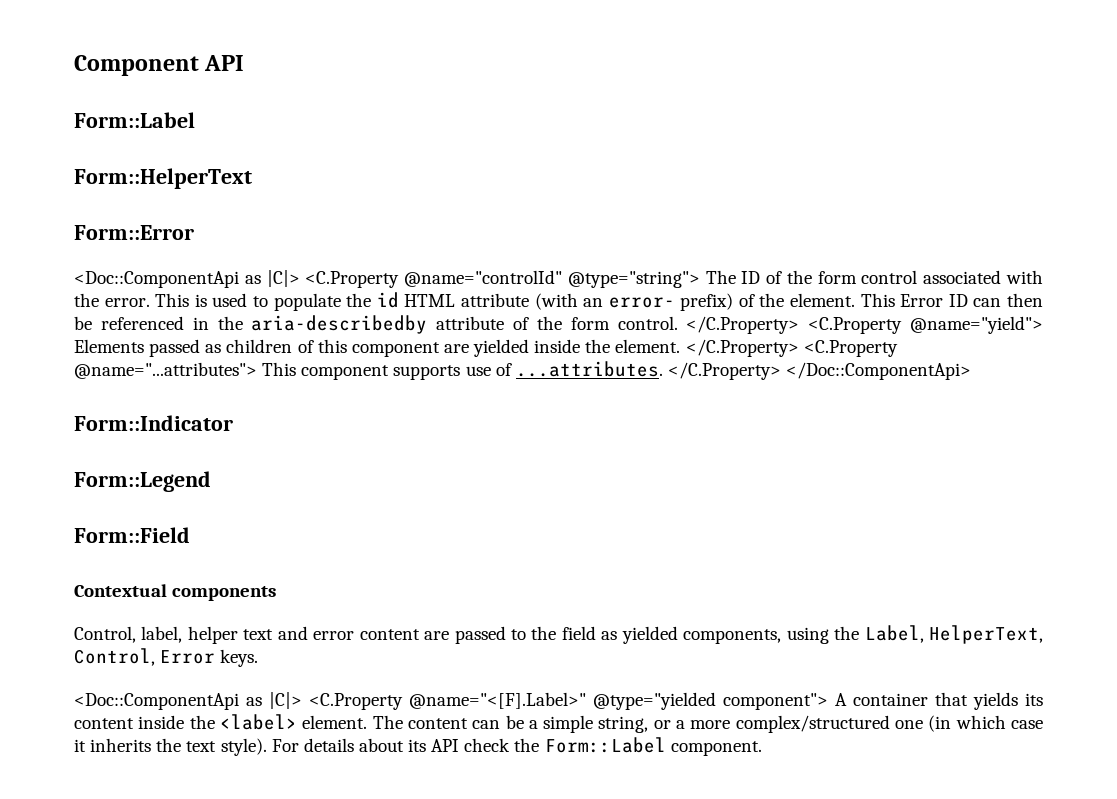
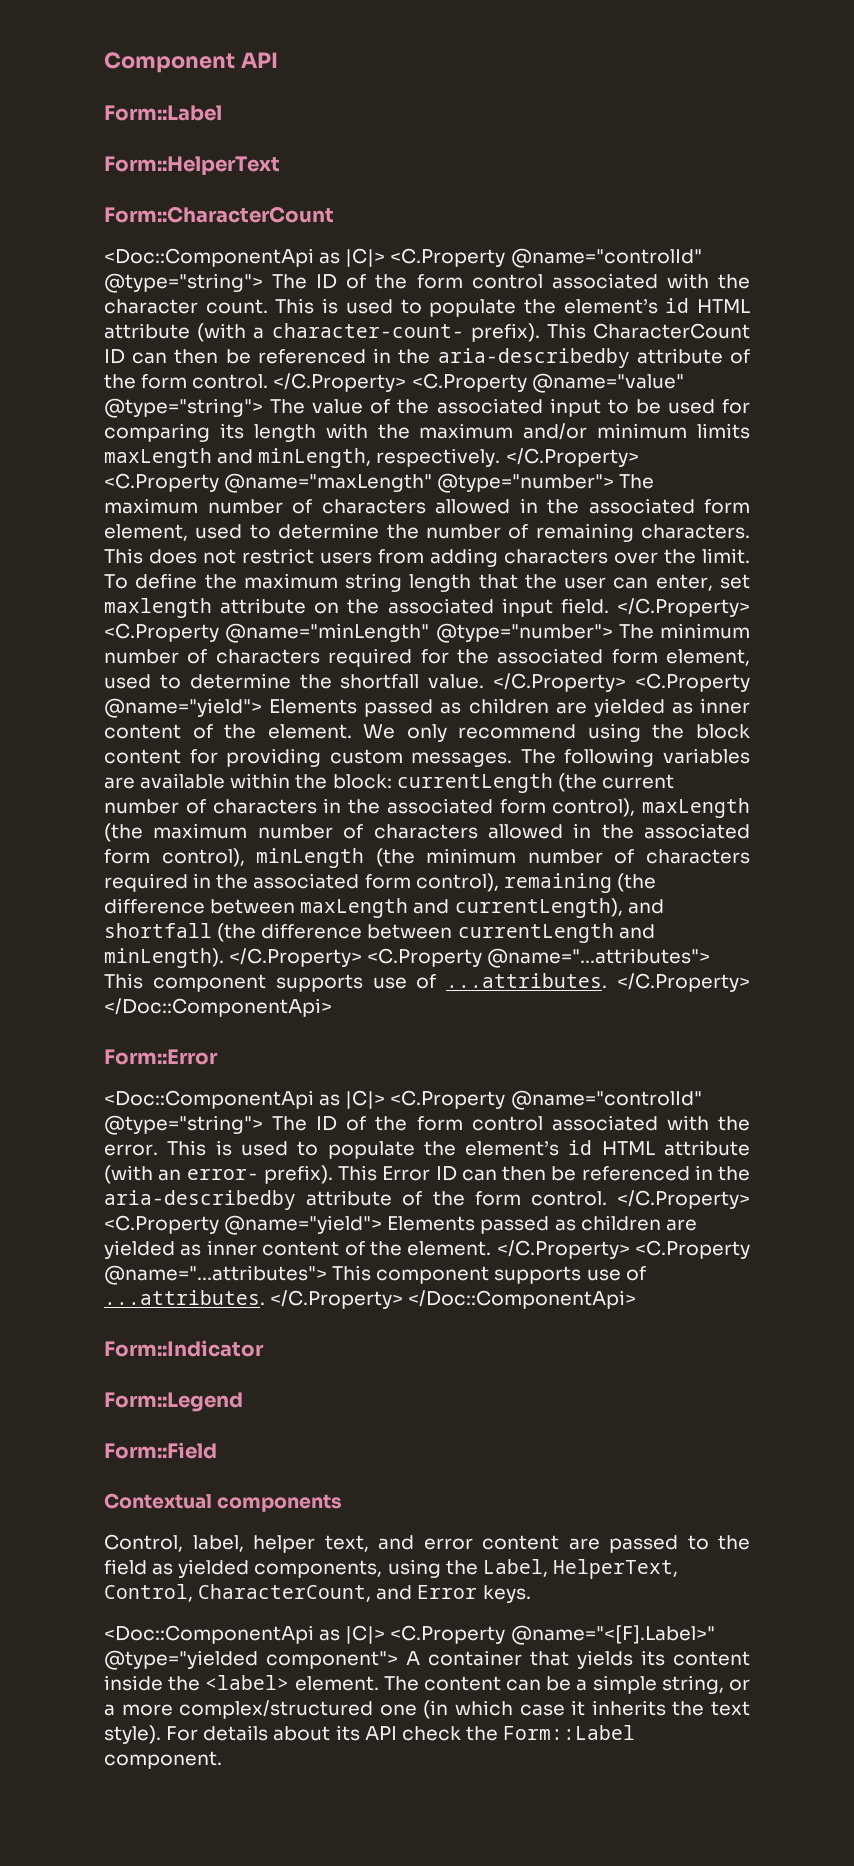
+ Form::CharacterCount
+ <Doc::ComponentApi as |C|> <C.Property @name="controlId" @type="string"> The ID of the form control associated with the character count. This is used to populate the element’s id HTML attribute (with a character-count- prefix). This CharacterCount ID can then be referenced in the aria-describedby attribute of the form control. </C.Property> <C.Property @name="value" @type="string"> The value of the associated input to be used for comparing its length with the maximum and/or minimum limits maxLength and minLength, respectively. </C.Property> <C.Property @name="maxLength" @type="number"> The maximum number of characters allowed in the associated form element, used to determine the number of remaining characters. This does not restrict users from adding characters over the limit. To define the maximum string length that the user can enter, set maxlength attribute on the associated input field. </C.Property> <C.Property @name="minLength" @type="number"> The minimum number of characters required for the associated form element, used to determine the shortfall value. </C.Property> <C.Property @name="yield"> Elements passed as children are yielded as inner content of the element. We only recommend using the block content for providing custom messages. The following variables are available within the block: currentLength (the current number of characters in the associated form control), maxLength (the maximum number of characters allowed in the associated form control), minLength (the minimum number of characters required in the associated form control), remaining (the difference between maxLength and currentLength), and shortfall (the difference between currentLength and minLength). </C.Property> <C.Property @name="...attributes"> This component supports use of ...attributes. </C.Property> </Doc::ComponentApi>
- This is used to populate the id HTML attribute (with an error- prefix) of the element.
+ This is used to populate the element’s id HTML attribute (with an error- prefix).
- This Error ID can then be referenced in the aria-describedby attribute of the form control. </C.Property> <C.Property @name="yield"> Elements passed as children of this component are yielded inside the element.
+ This Error ID can then be referenced in the aria-describedby attribute of the form control. </C.Property> <C.Property @name="yield"> Elements passed as children are yielded as inner content of the element.
- Control, label, helper text and error content are passed to the field as yielded components, using the Label, HelperText, Control, Error keys.
+ Control, label, helper text, and error content are passed to the field as yielded components, using the Label, HelperText, Control, CharacterCount, and Error keys.

